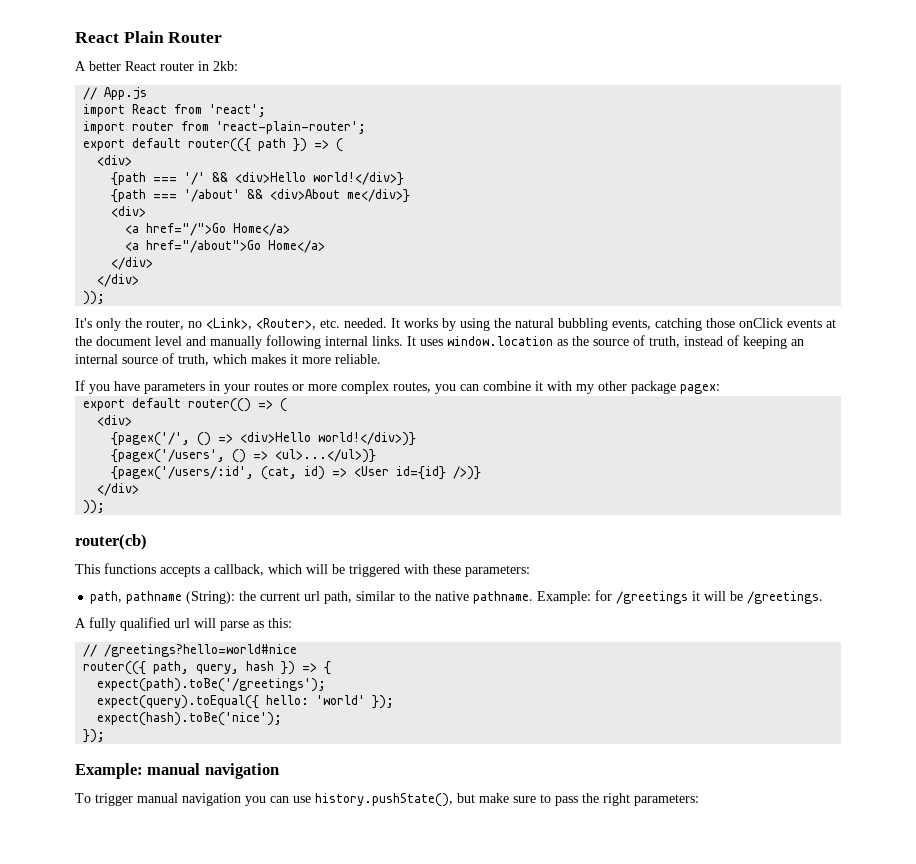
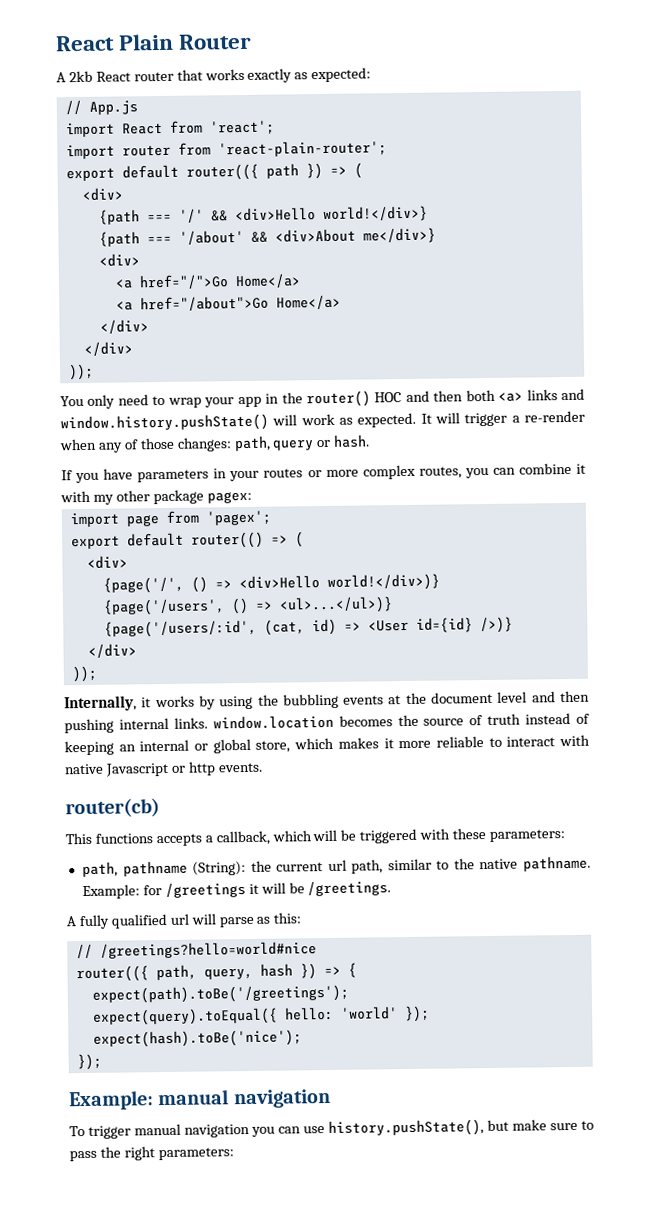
- A better React router in 2kb:
+ A 2kb React router that works exactly as expected:
- It's only the router, no <Link>, <Router>, etc. needed. It works by using the natural bubbling events, catching those onClick events at the document level and manually following internal links. It uses window.location as the source of truth, instead of keeping an internal source of truth, which makes it more reliable.
+ You only need to wrap your app in the router() HOC and then both <a> links and window.history.pushState() will work as expected. It will trigger a re-render when any of those changes: path, query or hash.
+ import page from 'pagex';
- {pagex('/', () => <div>Hello world!</div>)}
+ {page('/', () => <div>Hello world!</div>)}
- {pagex('/users', () => <ul>...</ul>)}
+ {page('/users', () => <ul>...</ul>)}
- {pagex('/users/:id', (cat, id) => <User id={id} />)}
+ {page('/users/:id', (cat, id) => <User id={id} />)}
+ Internally, it works by using the bubbling events at the document level and then pushing internal links. window.location becomes the source of truth instead of keeping an internal or global store, which makes it more reliable to interact with native Javascript or http events.

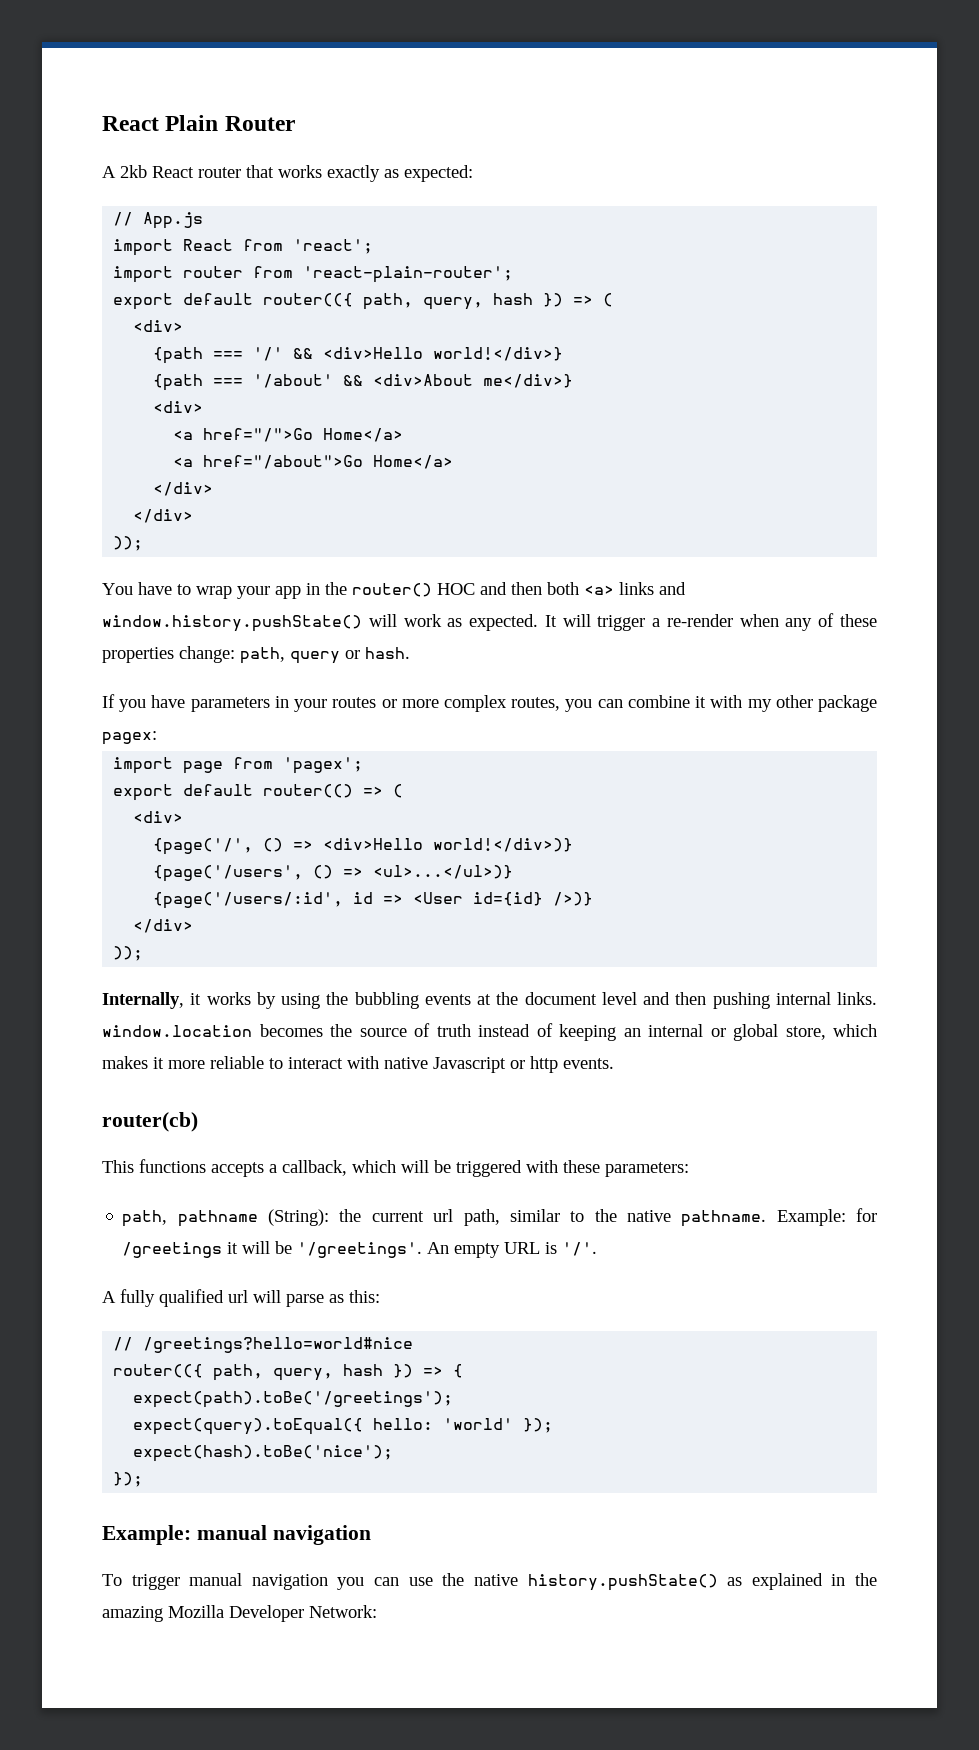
- export default router(({ path }) => (
+ export default router(({ path, query, hash }) => (
- You only need to wrap your app in the router() HOC and then both <a> links and window.history.pushState() will work as expected.
+ You have to wrap your app in the router() HOC and then both <a> links and window.history.pushState() will work as expected.
- It will trigger a re-render when any of those changes: path, query or hash.
+ It will trigger a re-render when any of these properties change: path, query or hash.
- {page('/users/:id', (cat, id) => <User id={id} />)}
+ {page('/users/:id', id => <User id={id} />)}
- Example: for /greetings it will be /greetings.
+ Example: for /greetings it will be '/greetings'. An empty URL is '/'.
- To trigger manual navigation you can use history.pushState(), but make sure to pass the right parameters:
+ To trigger manual navigation you can use the native history.pushState() as explained in the amazing Mozilla Developer Network:

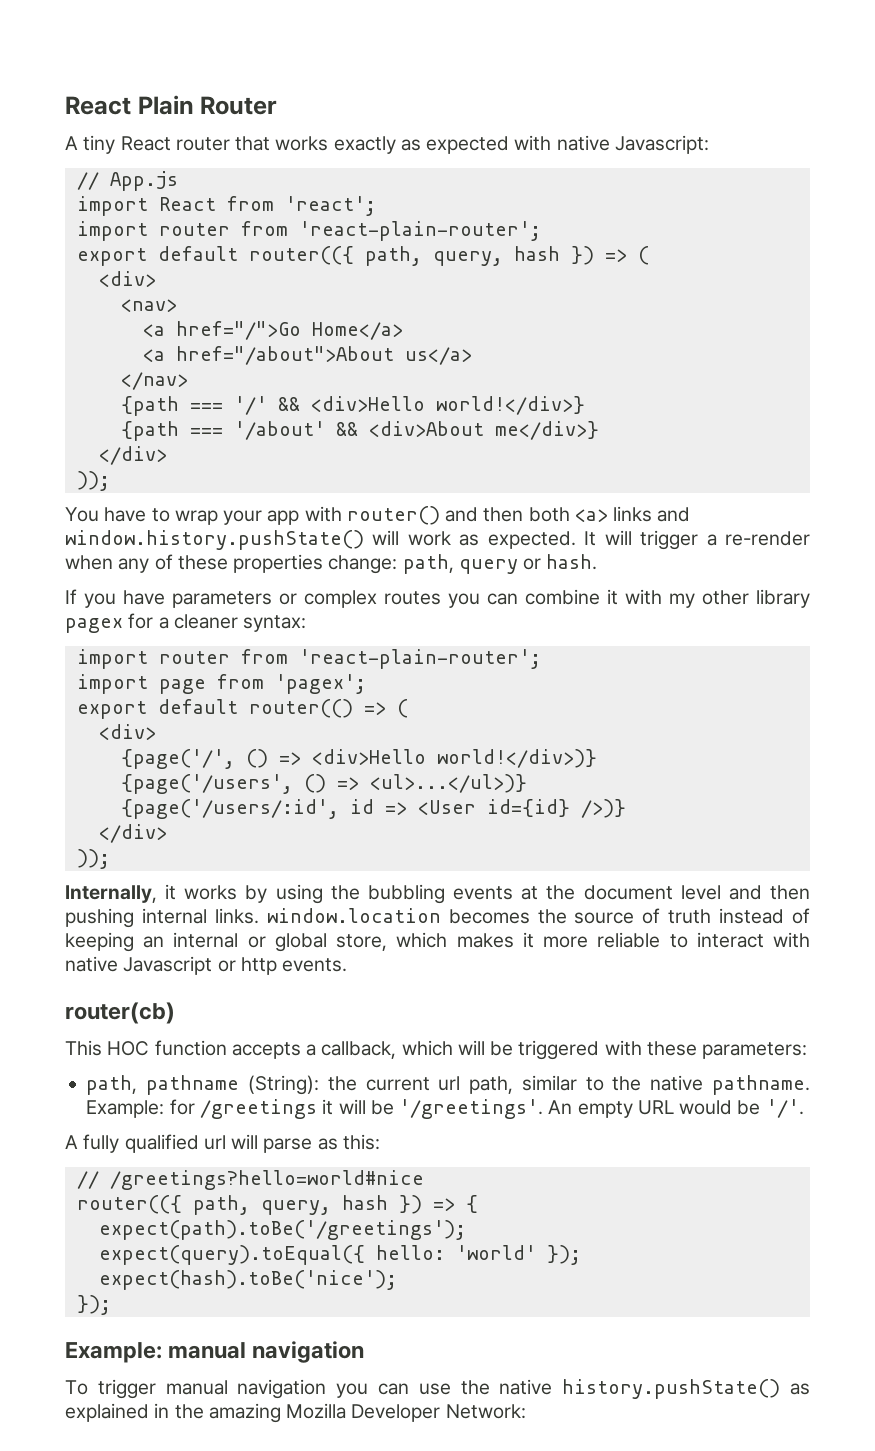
- A 2kb React router that works exactly as expected:
+ A tiny React router that works exactly as expected with native Javascript:
+ <nav>
+ <a href="/">Go Home</a>
+ <a href="/about">About us</a>
+ </nav>
  {path === '/about' && <div>About me</div>}
- <div>
- <a href="/">Go Home</a>
- <a href="/about">Go Home</a>
- </div>
- You have to wrap your app in the router() HOC and then both <a> links and window.history.pushState() will work as expected.
+ You have to wrap your app with router() and then both <a> links and window.history.pushState() will work as expected.
- If you have parameters in your routes or more complex routes, you can combine it with my other package pagex:
+ If you have parameters or complex routes you can combine it with my other library pagex for a cleaner syntax:
+ import router from 'react-plain-router';
- This functions accepts a callback, which will be triggered with these parameters:
+ This HOC function accepts a callback, which will be triggered with these parameters:
- An empty URL is '/'.
+ An empty URL would be '/'.

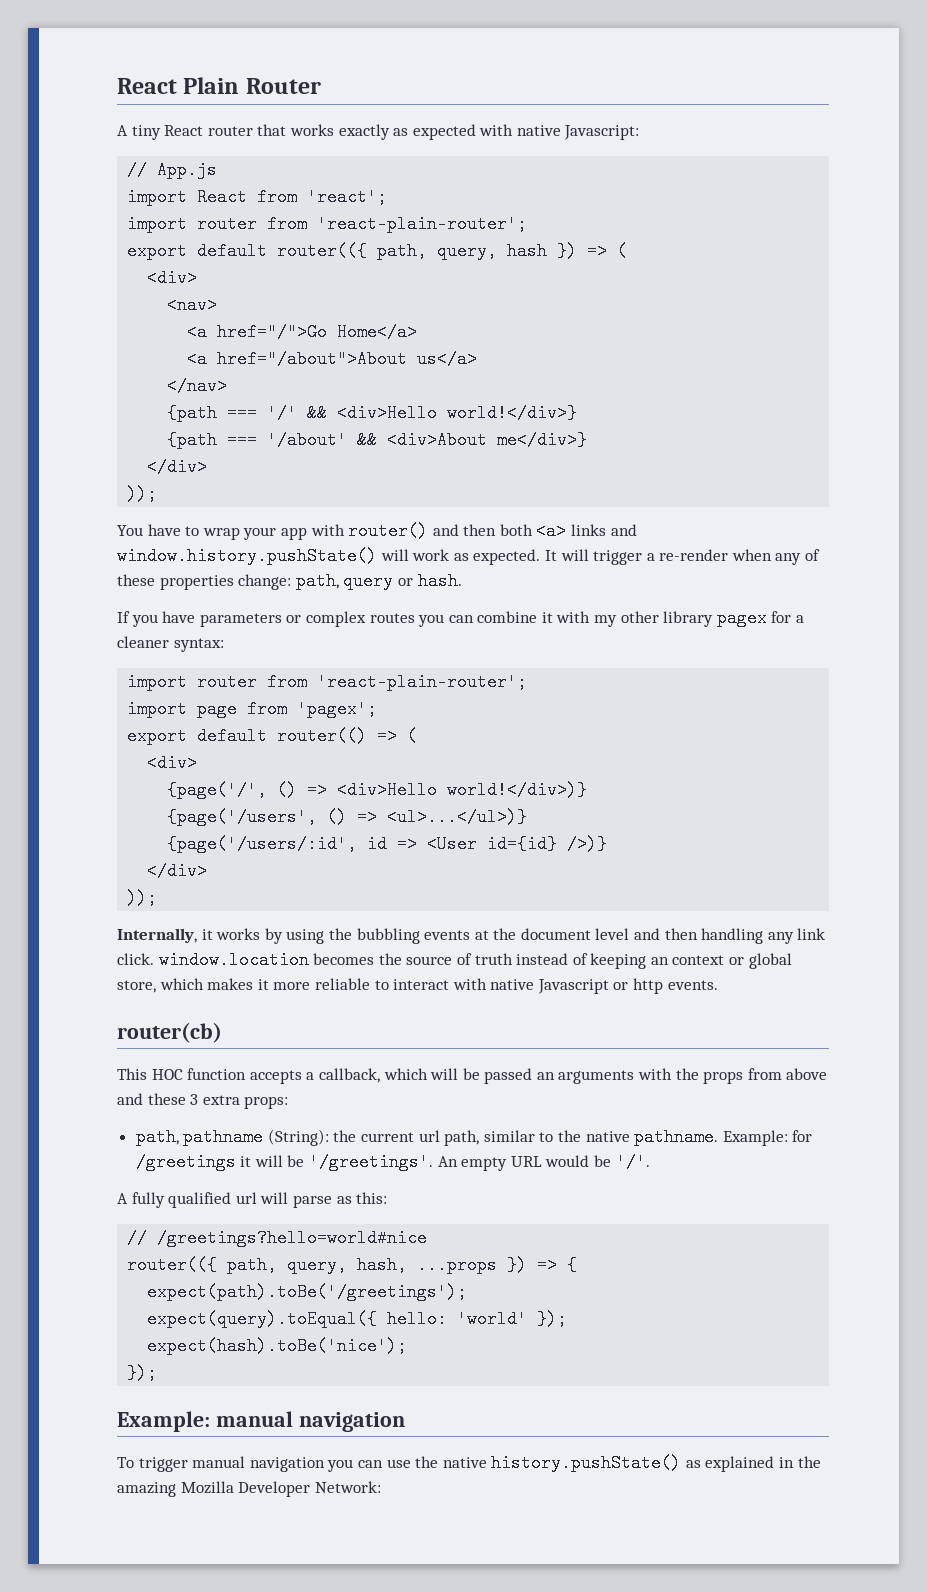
- Internally, it works by using the bubbling events at the document level and then pushing internal links. window.location becomes the source of truth instead of keeping an internal or global store, which makes it more reliable to interact with native Javascript or http events.
+ Internally, it works by using the bubbling events at the document level and then handling any link click. window.location becomes the source of truth instead of keeping an context or global store, which makes it more reliable to interact with native Javascript or http events.
- This HOC function accepts a callback, which will be triggered with these parameters:
+ This HOC function accepts a callback, which will be passed an arguments with the props from above and these 3 extra props:
- router(({ path, query, hash }) => {
+ router(({ path, query, hash, ...props }) => {

